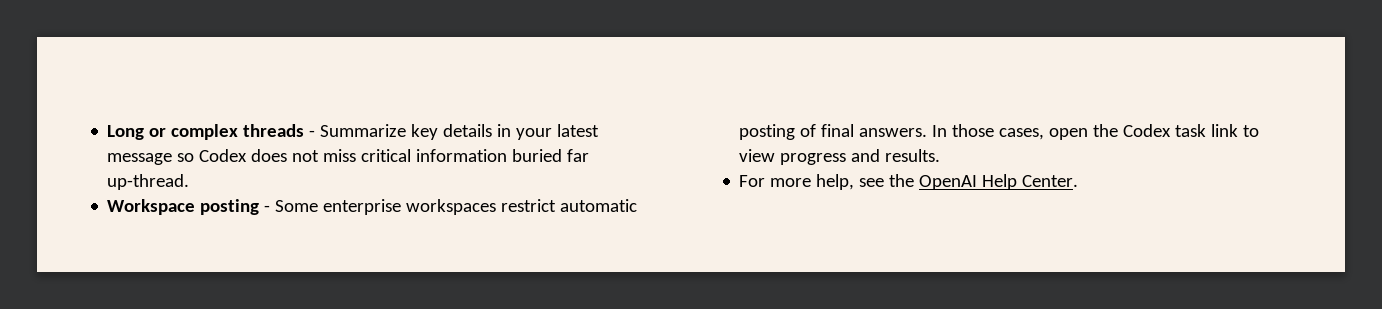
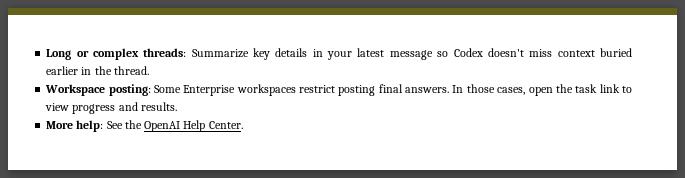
- Long or complex threads - Summarize key details in your latest message so Codex does not miss critical information buried far up-thread.
- Workspace posting - Some enterprise workspaces restrict automatic posting of final answers.
+ Long or complex threads: Summarize key details in your latest message so Codex doesn't miss context buried earlier in the thread.
+ Workspace posting: Some Enterprise workspaces restrict posting final answers.
- In those cases, open the Codex task link to view progress and results.
+ In those cases, open the task link to view progress and results.
- For more help, see the OpenAI Help Center.
+ More help: See the OpenAI Help Center.

